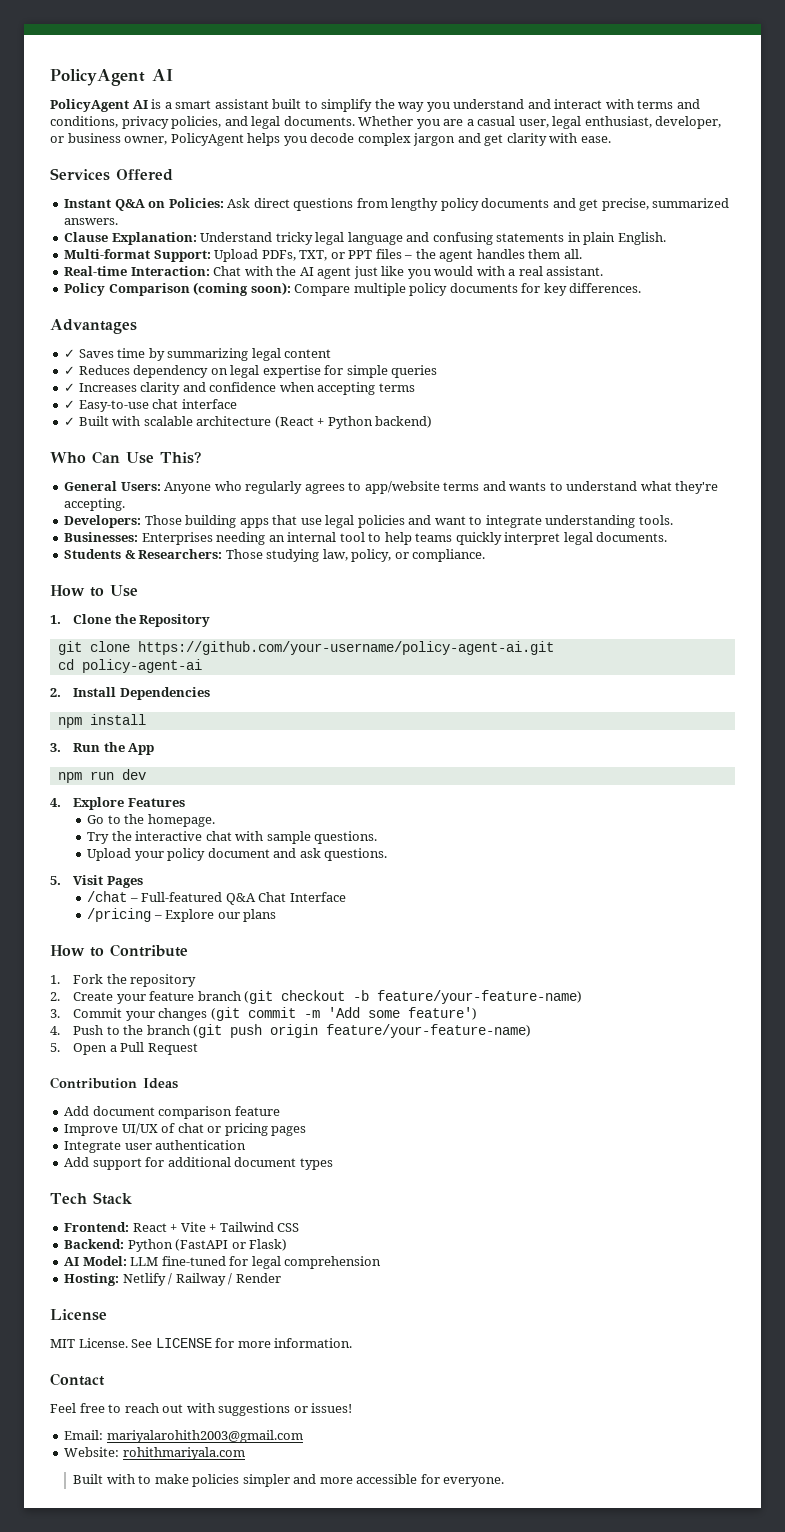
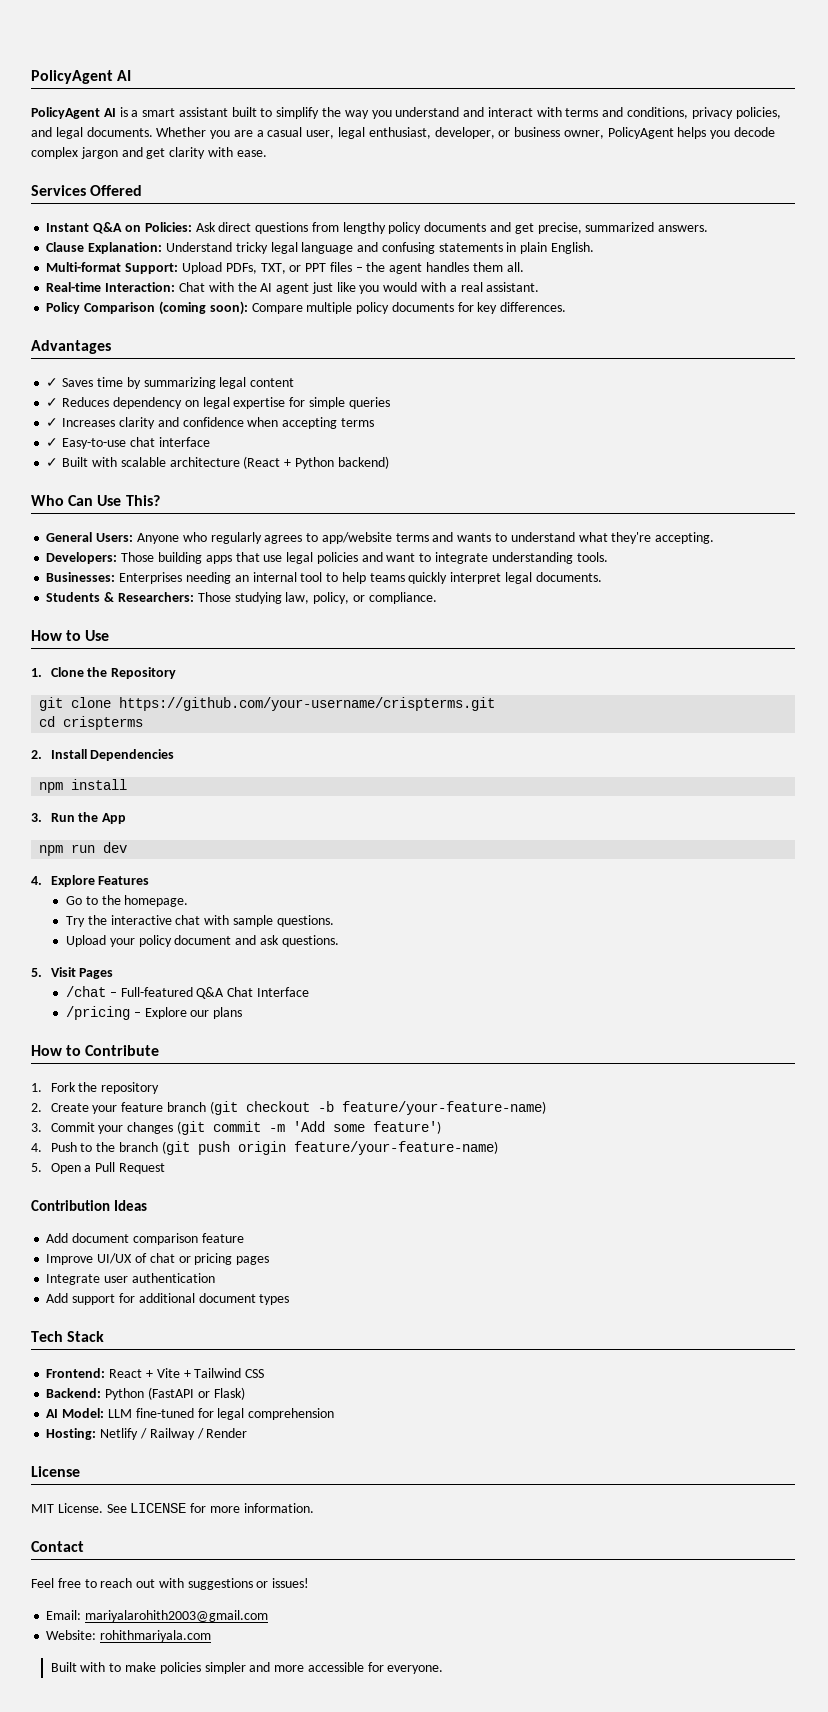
- git clone https://github.com/your-username/policy-agent-ai.git
+ git clone https://github.com/your-username/crispterms.git
- cd policy-agent-ai
+ cd crispterms

